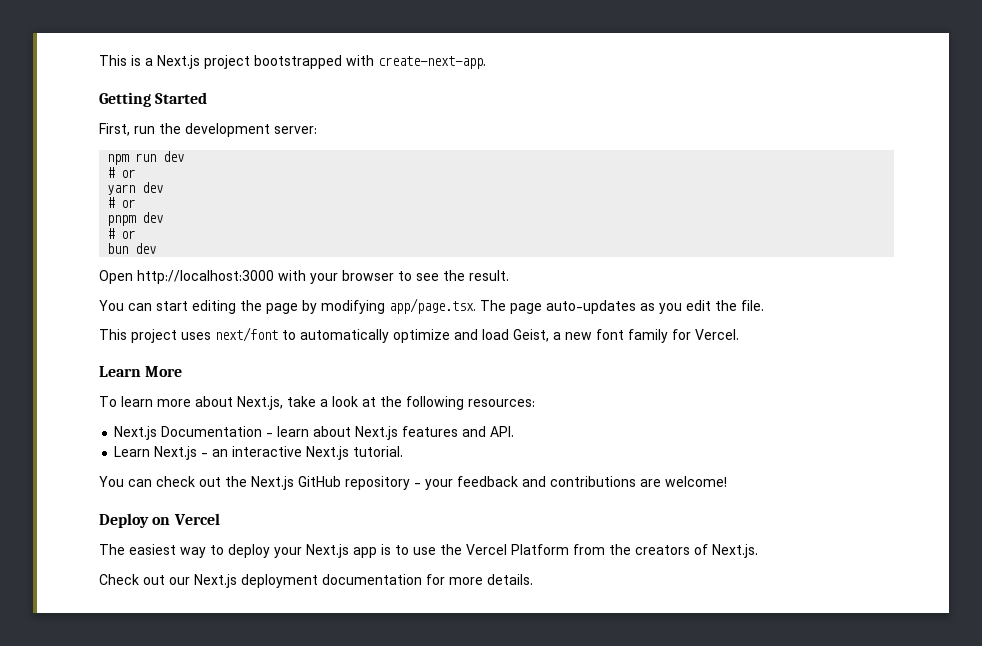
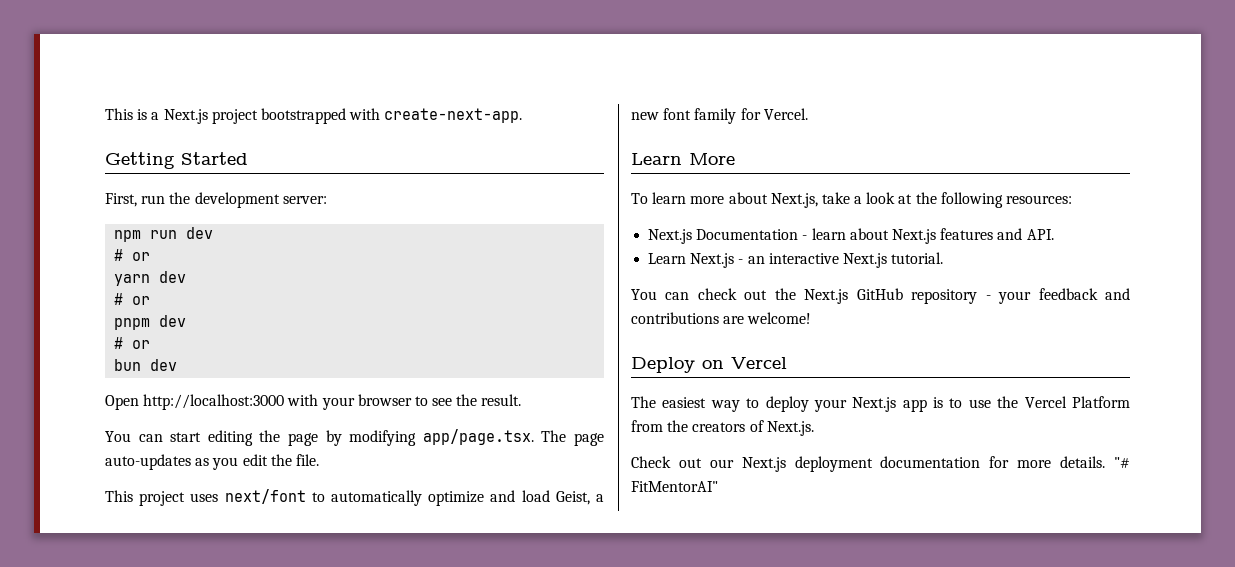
+ "# FitMentorAI"

